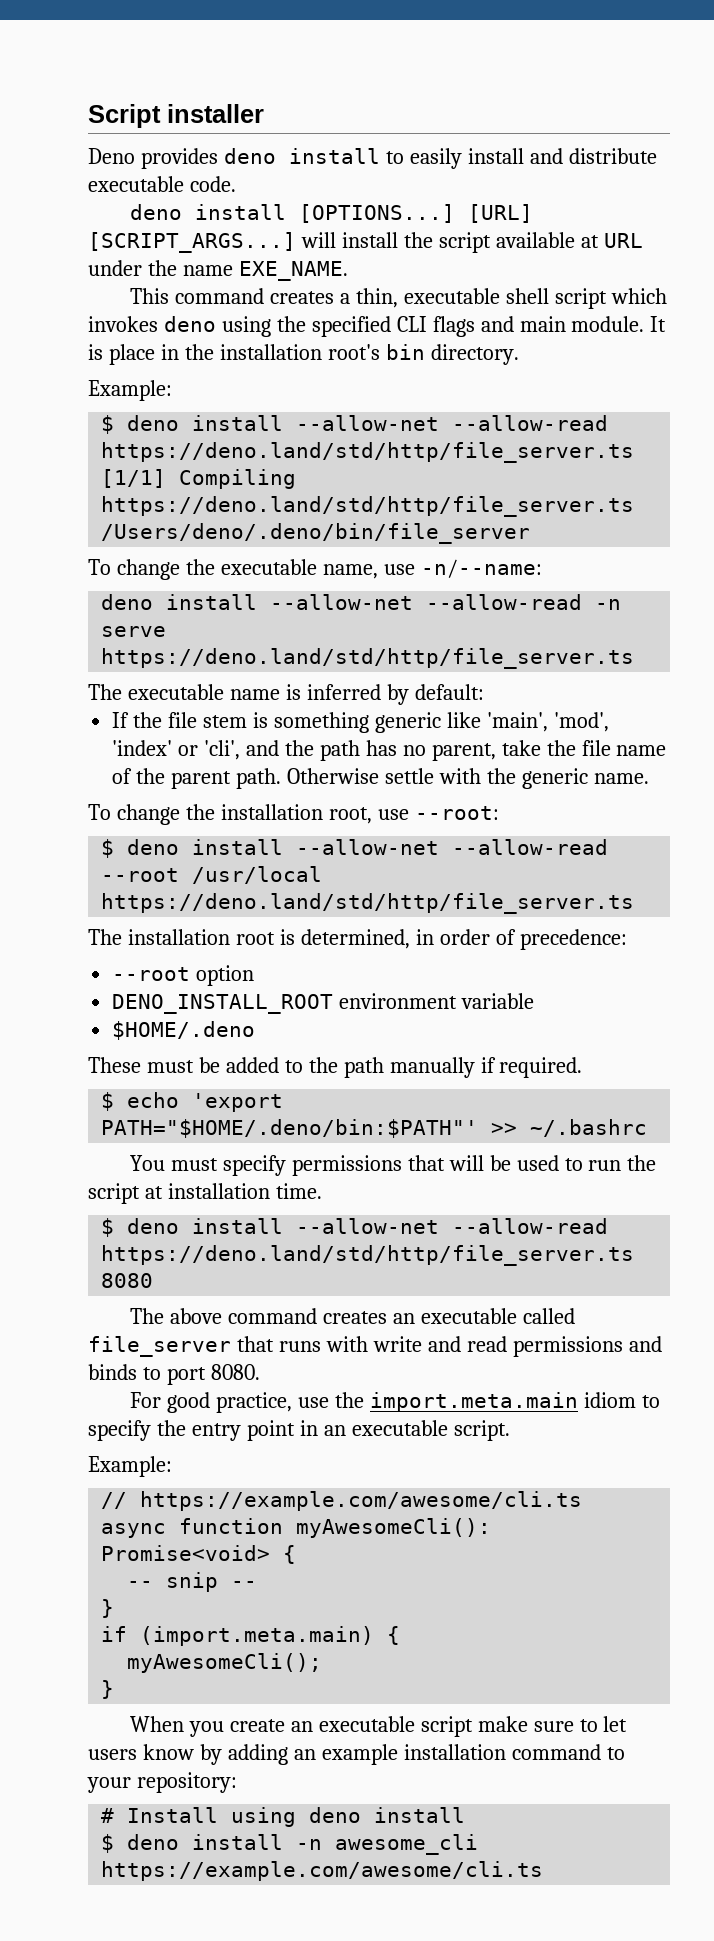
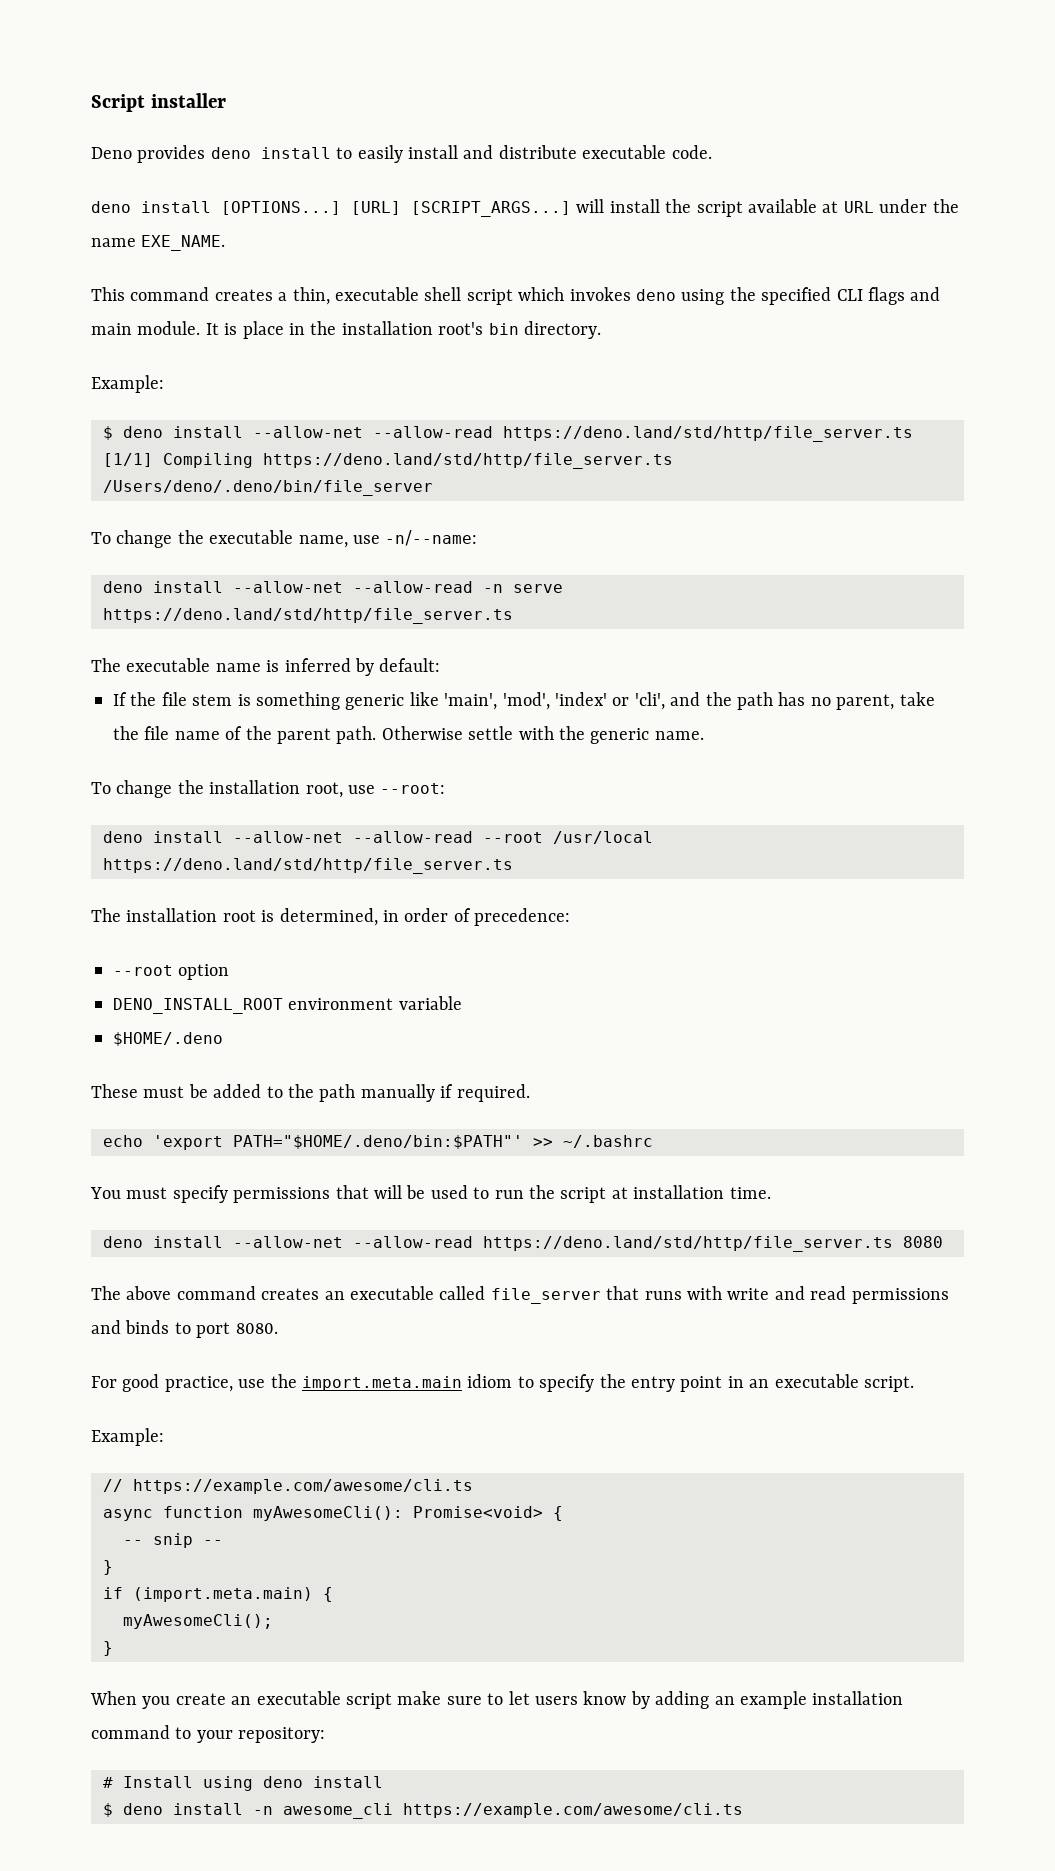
- $ deno install --allow-net --allow-read --root /usr/local https://deno.land/std/http/file_server.ts
+ deno install --allow-net --allow-read --root /usr/local https://deno.land/std/http/file_server.ts
- $ echo 'export PATH="$HOME/.deno/bin:$PATH"' >> ~/.bashrc
+ echo 'export PATH="$HOME/.deno/bin:$PATH"' >> ~/.bashrc
- $ deno install --allow-net --allow-read https://deno.land/std/http/file_server.ts 8080
+ deno install --allow-net --allow-read https://deno.land/std/http/file_server.ts 8080

